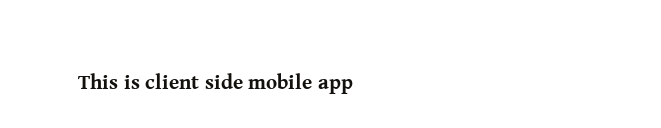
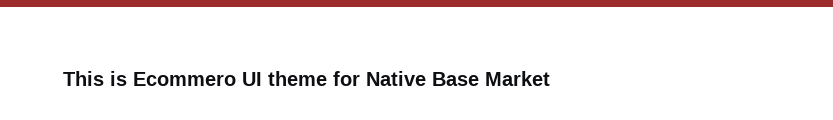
- This is client side mobile app
+ This is Ecommero UI theme for Native Base Market

